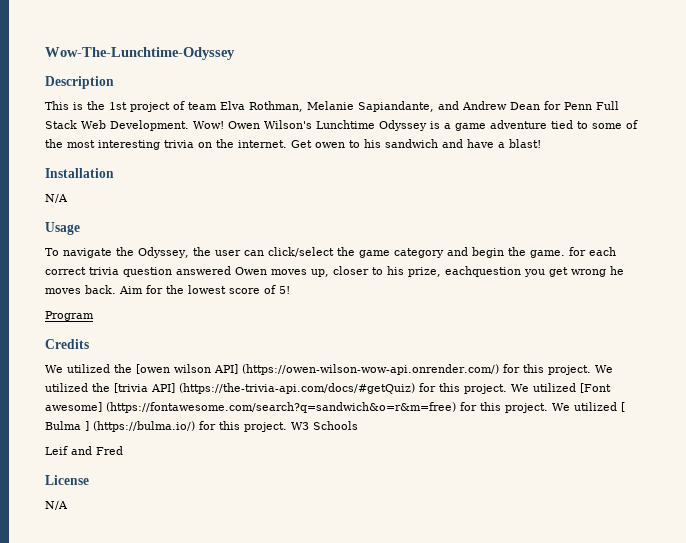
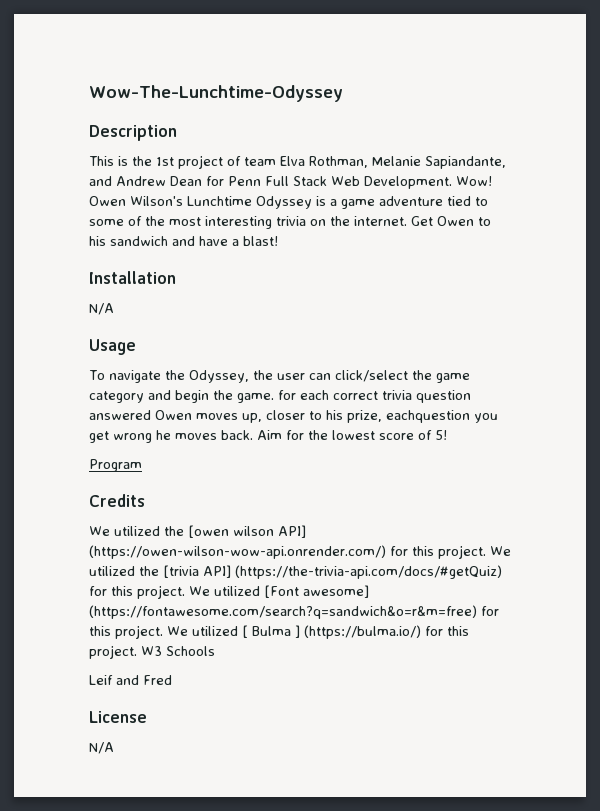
- Get owen to his sandwich and have a blast!
+ Get Owen to his sandwich and have a blast!

